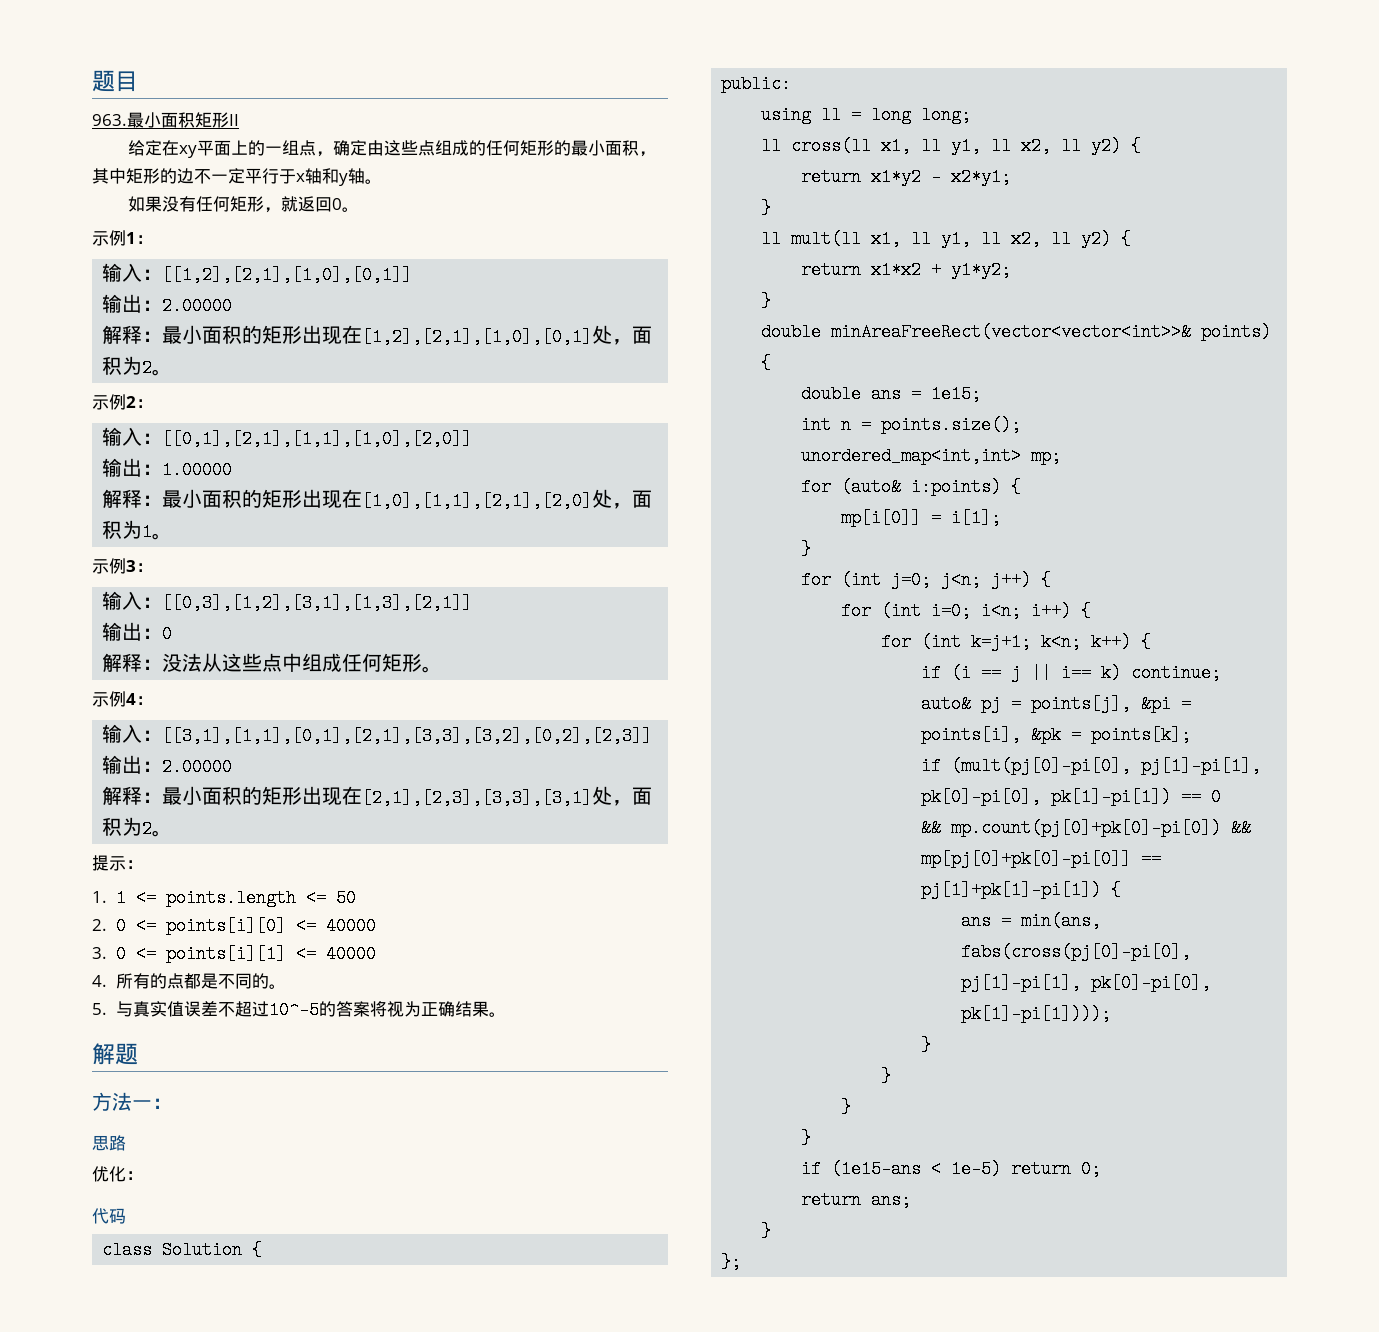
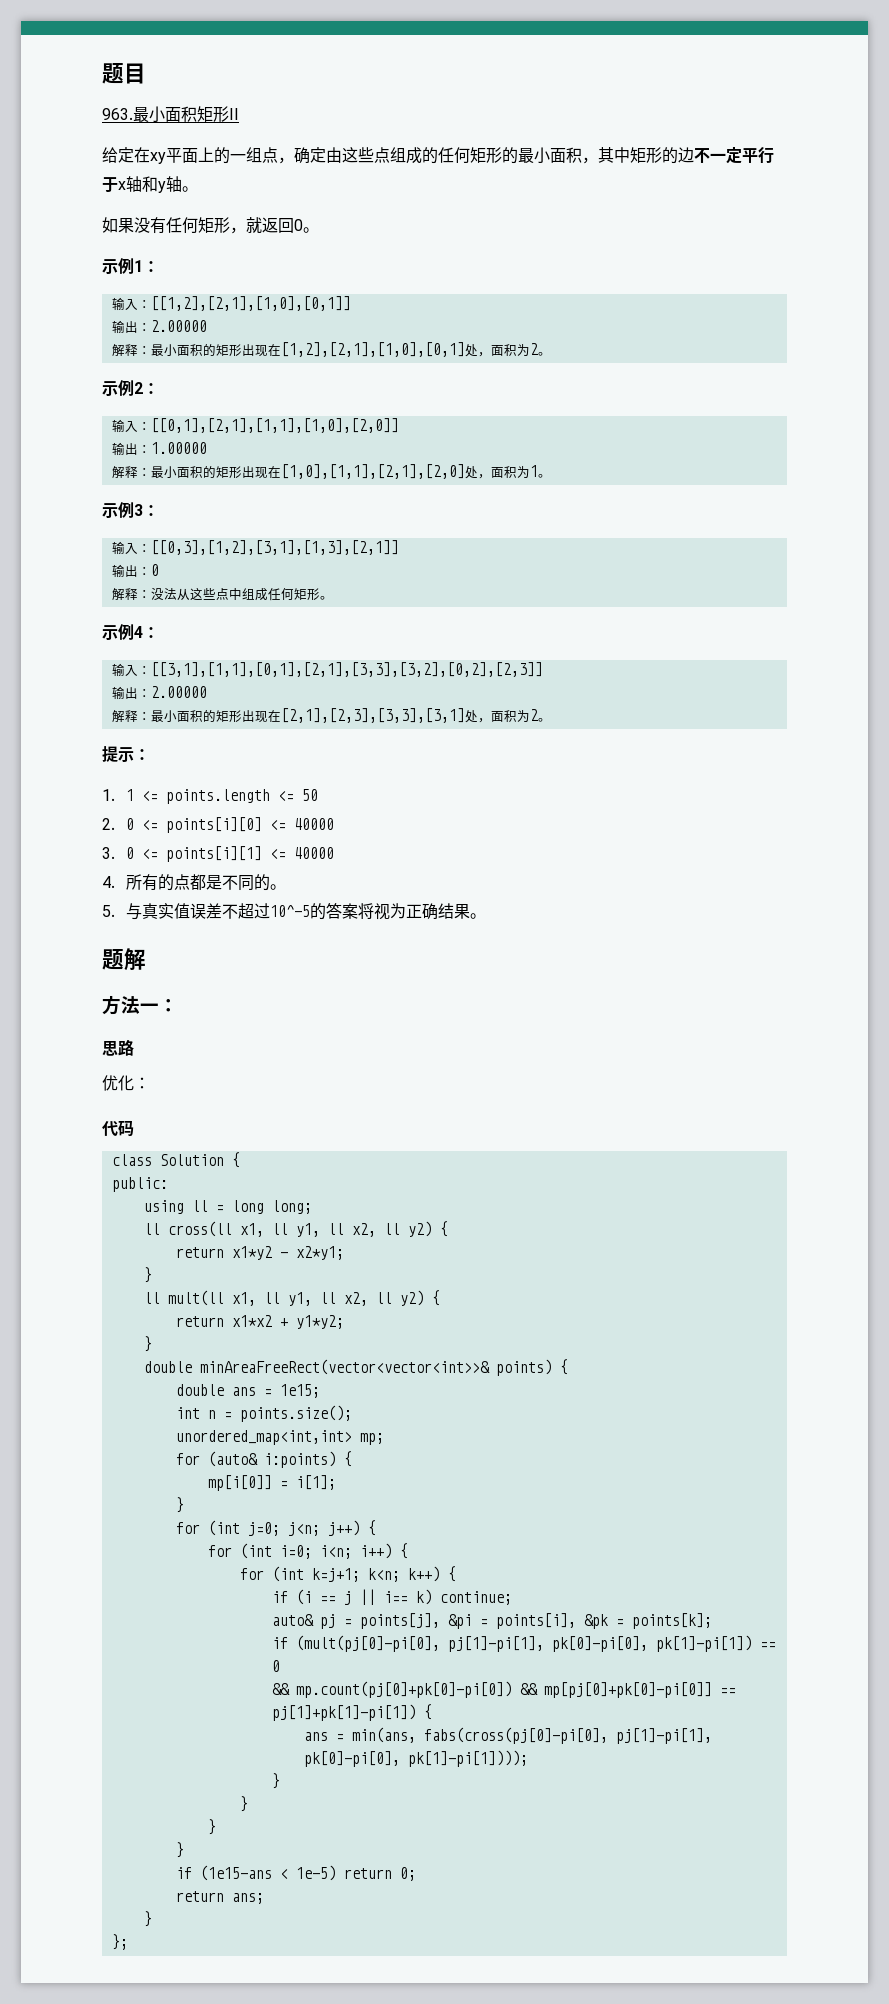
- 解题
+ 题解

